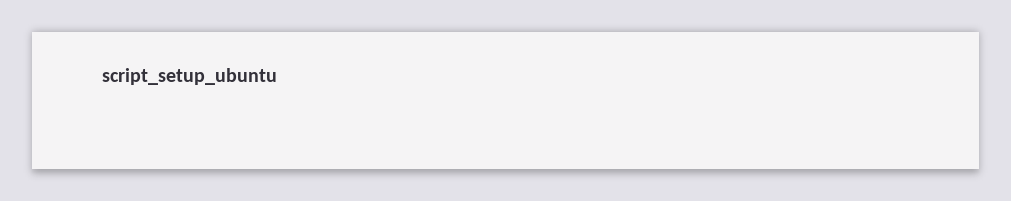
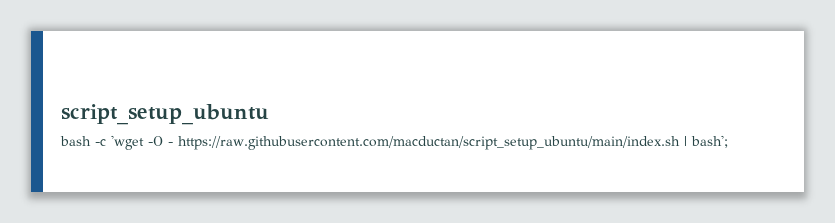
+ bash -c 'wget -O - https://raw.githubusercontent.com/macductan/script_setup_ubuntu/main/index.sh | bash';

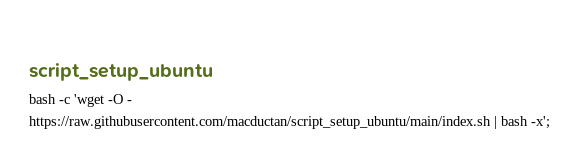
- bash -c 'wget -O - https://raw.githubusercontent.com/macductan/script_setup_ubuntu/main/index.sh | bash';
+ bash -c 'wget -O - https://raw.githubusercontent.com/macductan/script_setup_ubuntu/main/index.sh | bash -x';

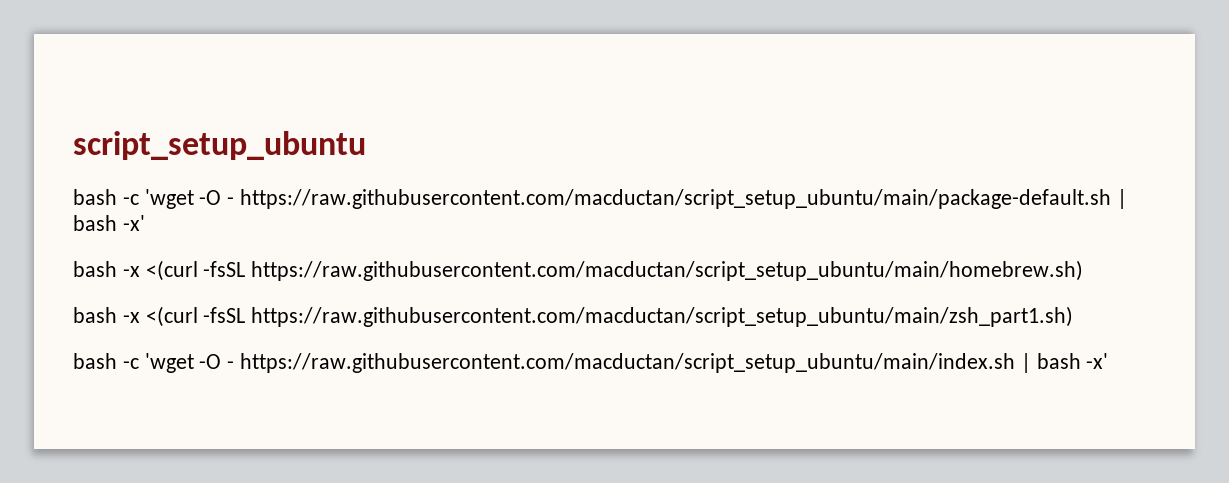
+ bash -c 'wget -O - https://raw.githubusercontent.com/macductan/script_setup_ubuntu/main/package-default.sh | bash -x'
+ bash -x <(curl -fsSL https://raw.githubusercontent.com/macductan/script_setup_ubuntu/main/homebrew.sh)
+ bash -x <(curl -fsSL https://raw.githubusercontent.com/macductan/script_setup_ubuntu/main/zsh_part1.sh)
- bash -c 'wget -O - https://raw.githubusercontent.com/macductan/script_setup_ubuntu/main/index.sh | bash -x';
+ bash -c 'wget -O - https://raw.githubusercontent.com/macductan/script_setup_ubuntu/main/index.sh | bash -x'

